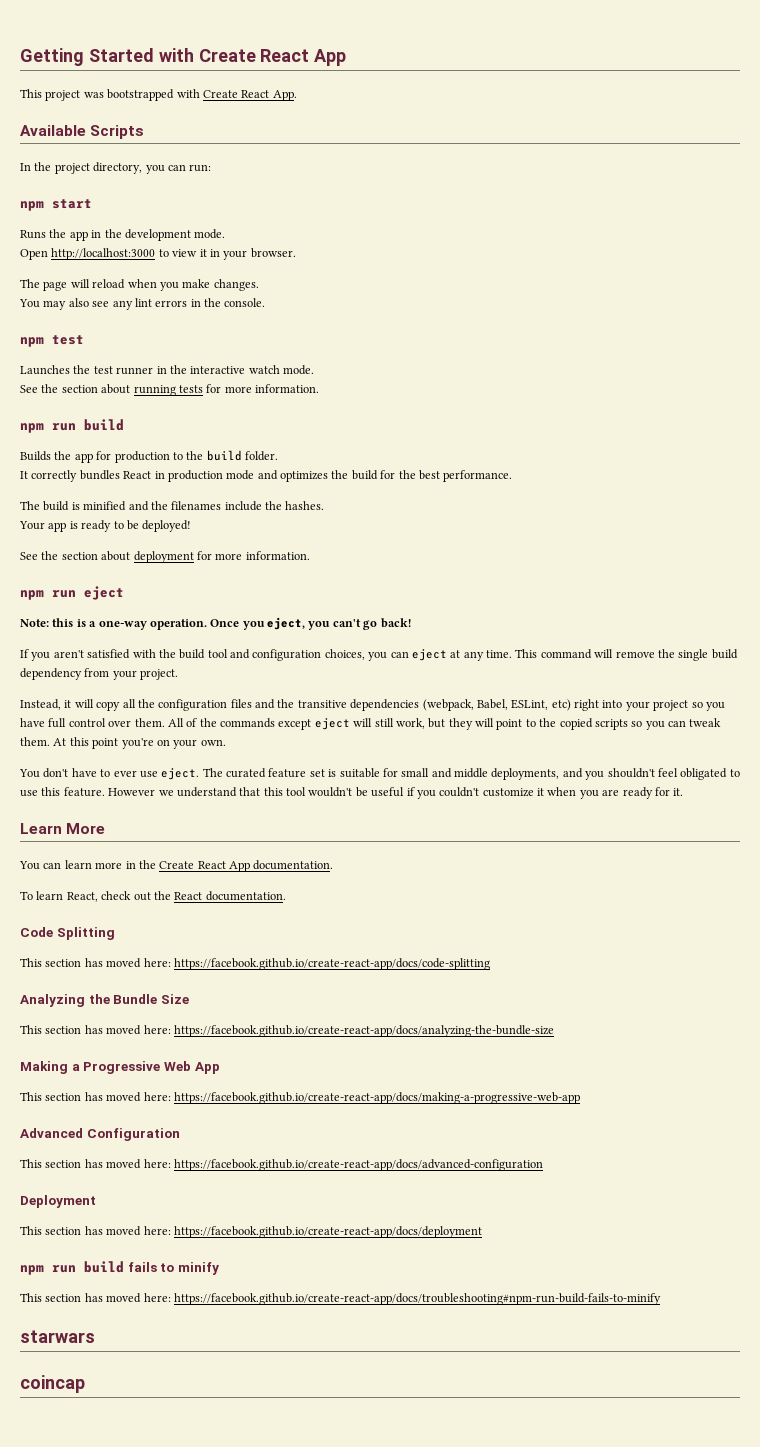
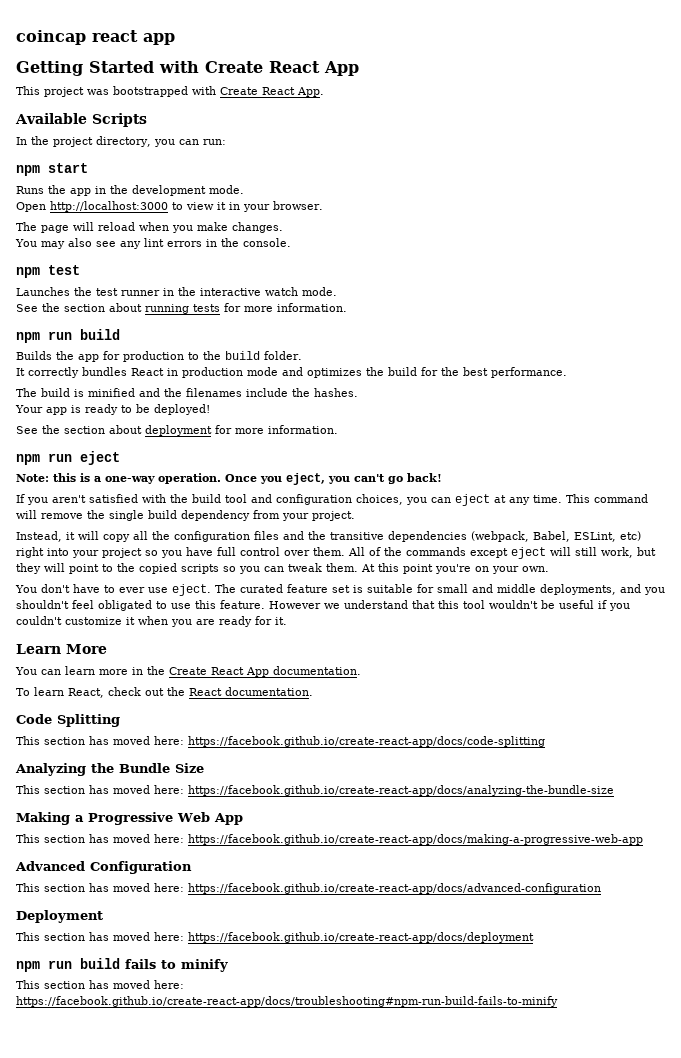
+ coincap react app
- starwars
- coincap

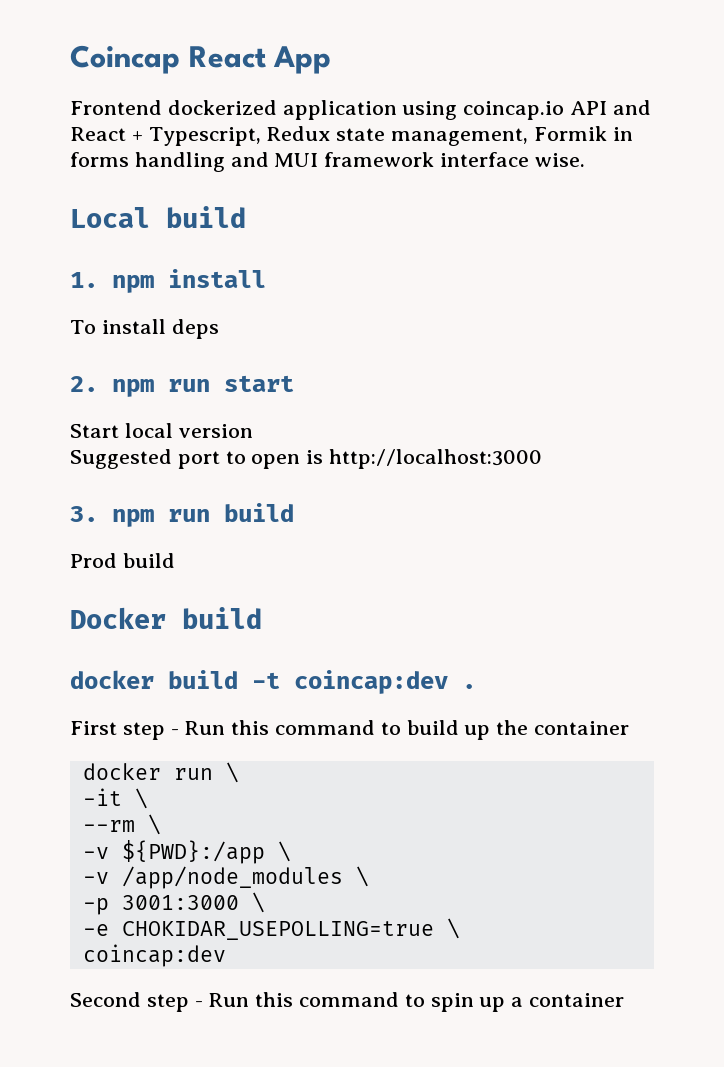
- coincap react app
- Getting Started with Create React App
- This project was bootstrapped with Create React App.
- Available Scripts
- In the project directory, you can run:
- npm start
- Runs the app in the development mode.
- Open http://localhost:3000 to view it in your browser.
- The page will reload when you make changes.
- You may also see any lint errors in the console.
- npm test
- Launches the test runner in the interactive watch mode.
- See the section about running tests for more information.
- npm run build
- Builds the app for production to the build folder.
- It correctly bundles React in production mode and optimizes the build for the best performance.
- The build is minified and the filenames include the hashes.
- Your app is ready to be deployed!
- See the section about deployment for more information.
- npm run eject
- Note: this is a one-way operation. Once you eject, you can't go back!
- If you aren't satisfied with the build tool and configuration choices, you can eject at any time. This command will remove the single build dependency from your project.
- Instead, it will copy all the configuration files and the transitive dependencies (webpack, Babel, ESLint, etc) right into your project so you have full control over them. All of the commands except eject will still work, but they will point to the copied scripts so you can tweak them. At this point you're on your own.
- You don't have to ever use eject. The curated feature set is suitable for small and middle deployments, and you shouldn't feel obligated to use this feature. However we understand that this tool wouldn't be useful if you couldn't customize it when you are ready for it.
- Learn More
- You can learn more in the Create React App documentation.
- To learn React, check out the React documentation.
- Code Splitting
- This section has moved here: https://facebook.github.io/create-react-app/docs/code-splitting
- Analyzing the Bundle Size
- This section has moved here: https://facebook.github.io/create-react-app/docs/analyzing-the-bundle-size
- Making a Progressive Web App
- This section has moved here: https://facebook.github.io/create-react-app/docs/making-a-progressive-web-app
- Advanced Configuration
- This section has moved here: https://facebook.github.io/create-react-app/docs/advanced-configuration
- Deployment
- This section has moved here: https://facebook.github.io/create-react-app/docs/deployment
- npm run build fails to minify
- This section has moved here: https://facebook.github.io/create-react-app/docs/troubleshooting#npm-run-build-fails-to-minify
+ Coincap React App
+ Frontend dockerized application using coincap.io API and React + Typescript, Redux state management, Formik in forms handling and MUI framework interface wise.
+ Local build
+ 1. npm install
+ To install deps
+ 2. npm run start
+ Start local version
+ Suggested port to open is http://localhost:3000
+ 3. npm run build
+ Prod build
+ Docker build
+ docker build -t coincap:dev .
+ First step - Run this command to build up the container
+ docker run \
+ -it \
+ --rm \
+ -v ${PWD}:/app \
+ -v /app/node_modules \
+ -p 3001:3000 \
+ -e CHOKIDAR_USEPOLLING=true \
+ coincap:dev
+ Second step - Run this command to spin up a container

